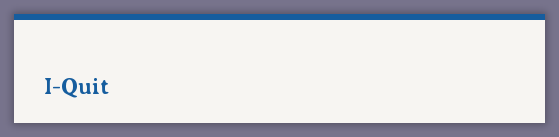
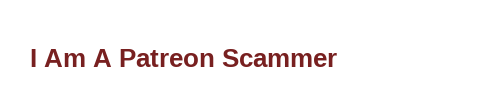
- I-Quit
+ I Am A Patreon Scammer

